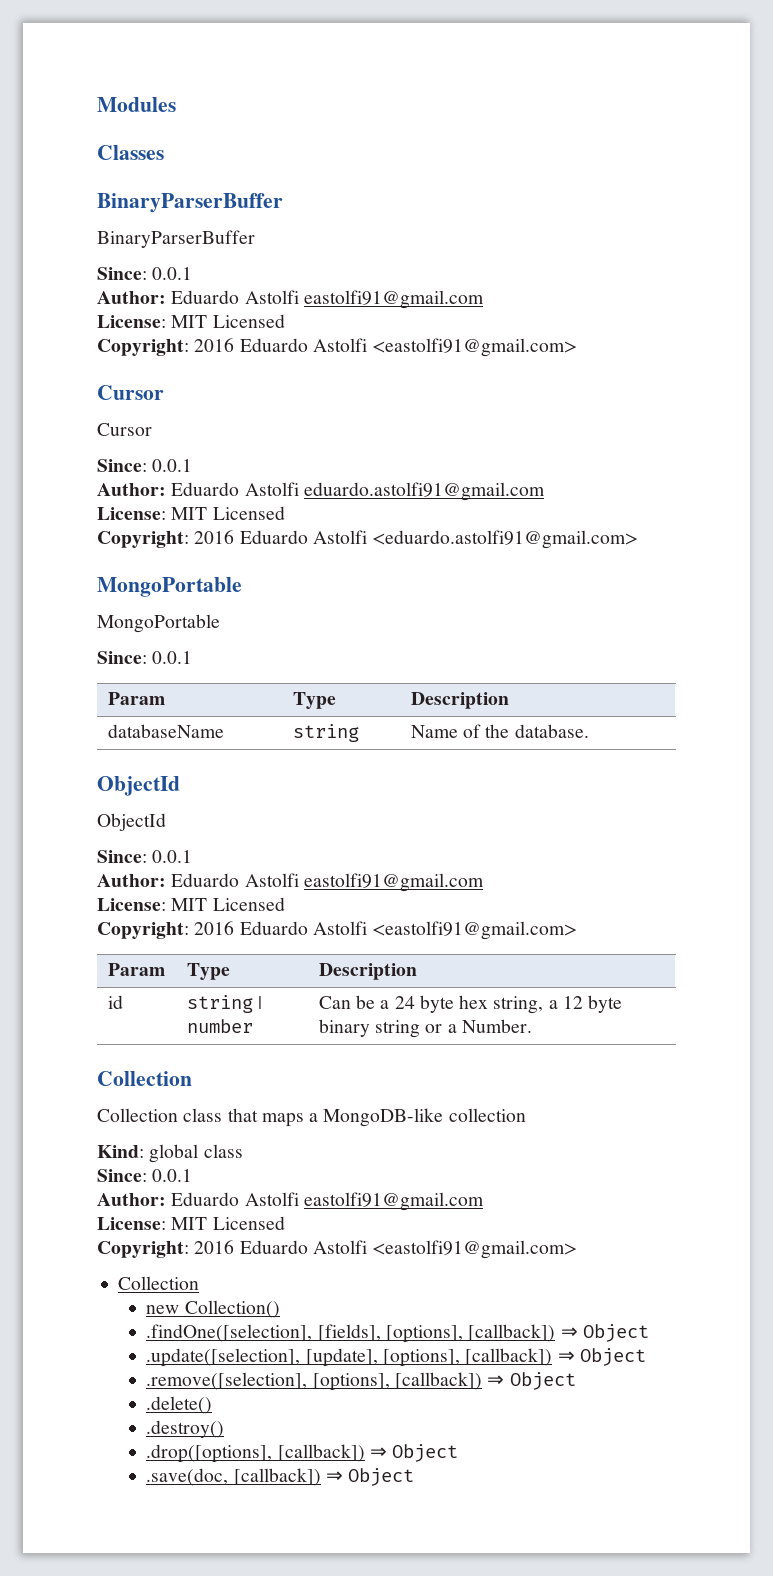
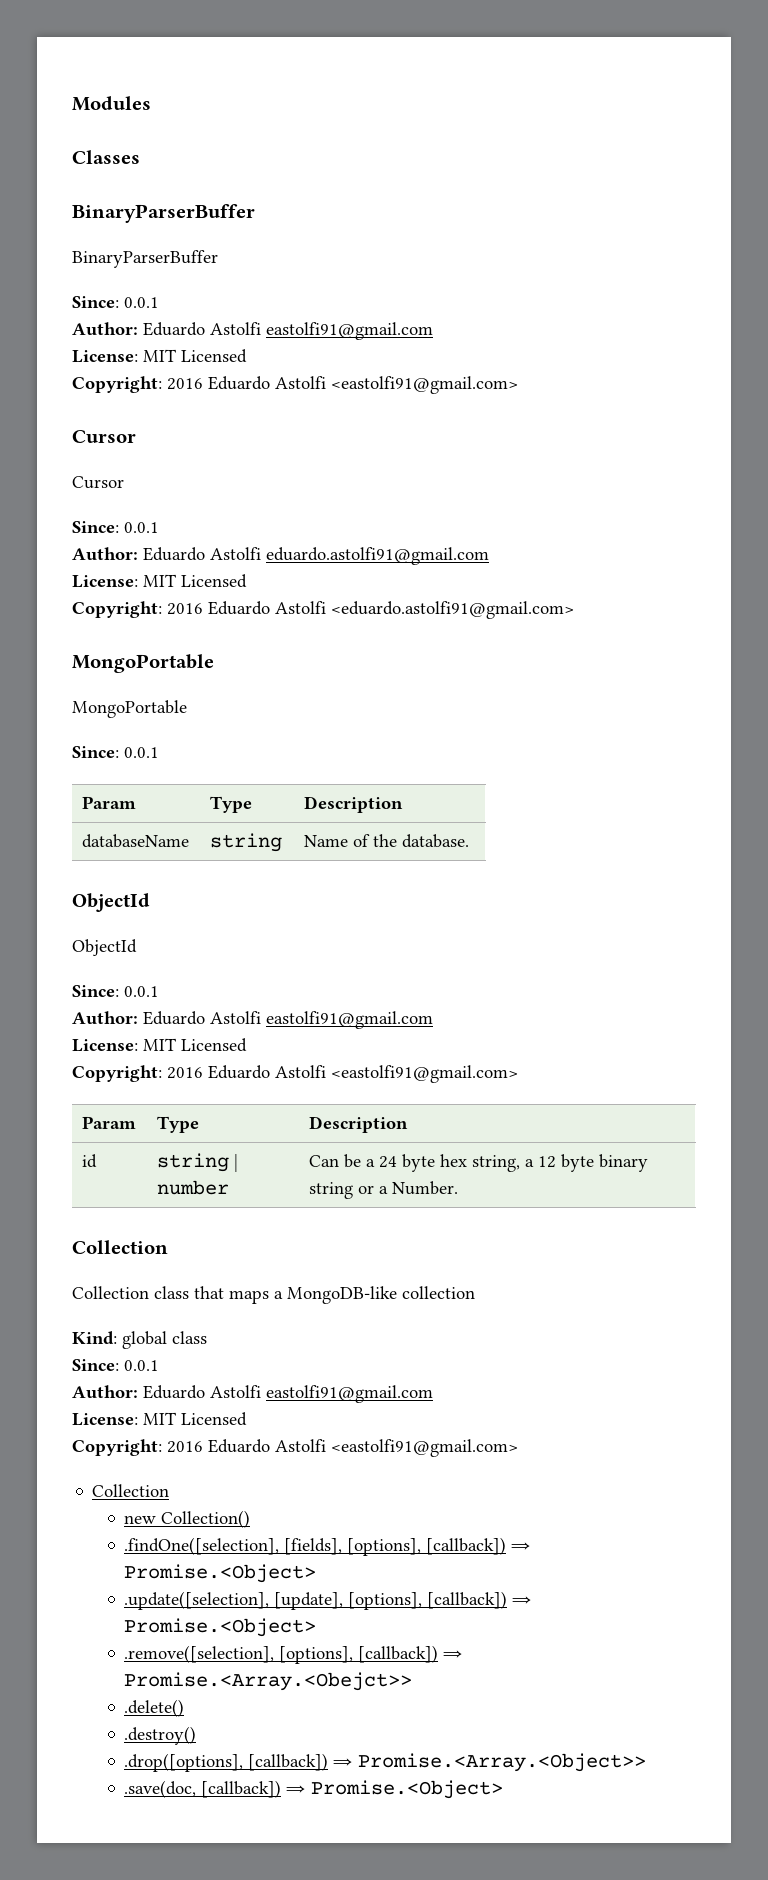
- .findOne([selection], [fields], [options], [callback]) ⇒ Object
+ .findOne([selection], [fields], [options], [callback]) ⇒ Promise.<Object>
- .update([selection], [update], [options], [callback]) ⇒ Object
+ .update([selection], [update], [options], [callback]) ⇒ Promise.<Object>
- .remove([selection], [options], [callback]) ⇒ Object
+ .remove([selection], [options], [callback]) ⇒ Promise.<Array.<Obejct>>
- .drop([options], [callback]) ⇒ Object
+ .drop([options], [callback]) ⇒ Promise.<Array.<Object>>
- .save(doc, [callback]) ⇒ Object
+ .save(doc, [callback]) ⇒ Promise.<Object>

